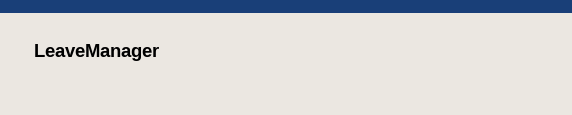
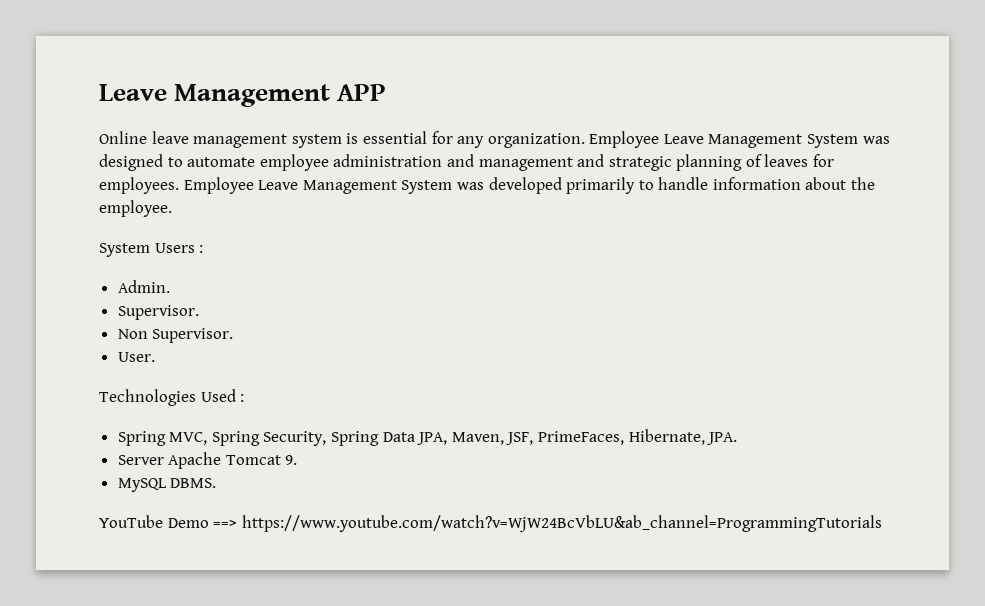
- LeaveManager
+ Leave Management APP
+ Online leave management system is essential for any organization. Employee Leave Management System was designed to automate employee administration and management and strategic planning of leaves for employees. Employee Leave Management System was developed primarily to handle information about the employee.
+ System Users :
+ Admin.
+ Supervisor.
+ Non Supervisor.
+ User.
+ Technologies Used :
+ Spring MVC, Spring Security, Spring Data JPA, Maven, JSF, PrimeFaces, Hibernate, JPA.
+ Server Apache Tomcat 9.
+ MySQL DBMS.
+ YouTube Demo ==> https://www.youtube.com/watch?v=WjW24BcVbLU&ab_channel=ProgrammingTutorials

